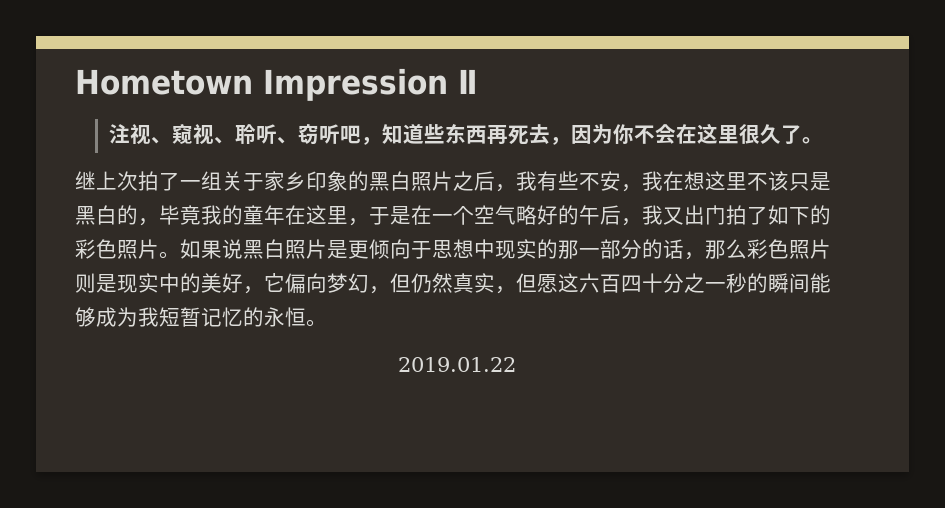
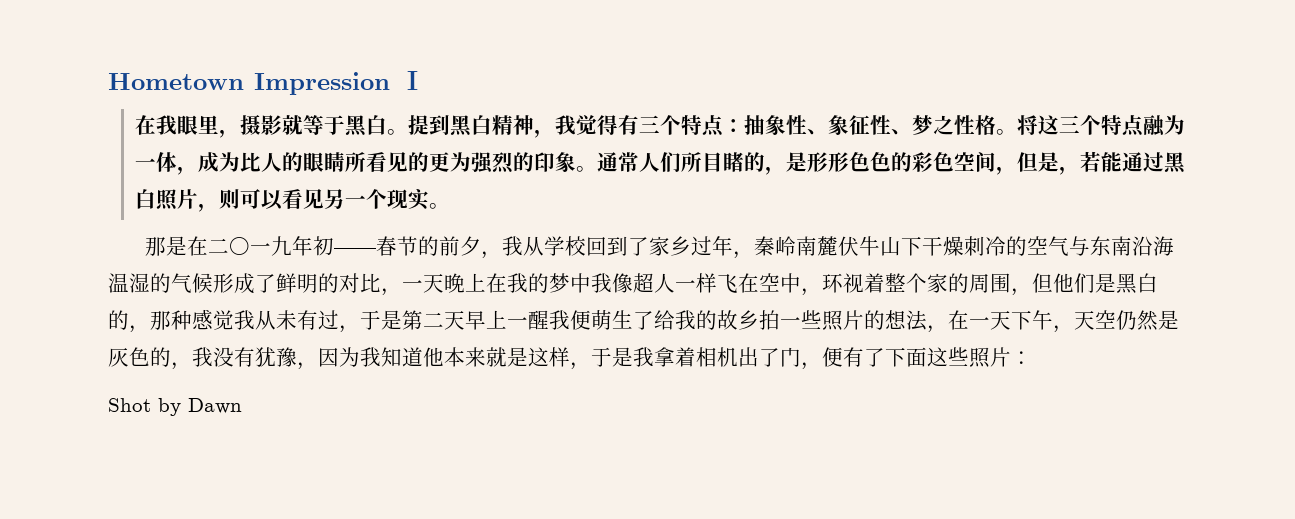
- Hometown Impression Ⅱ
- 注视、窥视、聆听、窃听吧，知道些东西再死去，因为你不会在这里很久了。
- 继上次拍了一组关于家乡印象的黑白照片之后，我有些不安，我在想这里不该只是黑白的，毕竟我的童年在这里，于是在一个空气略好的午后，我又出门拍了如下的彩色照片。如果说黑白照片是更倾向于思想中现实的那一部分的话，那么彩色照片则是现实中的美好，它偏向梦幻，但仍然真实，但愿这六百四十分之一秒的瞬间能够成为我短暂记忆的永恒。
- 2019.01.22
+ Hometown Impression Ⅰ
+ 在我眼里，摄影就等于黑白。提到黑白精神，我觉得有三个特点：抽象性、象征性、梦之性格。将这三个特点融为一体，成为比人的眼睛所看见的更为强烈的印象。通常人们所目睹的，是形形色色的彩色空间，但是，若能通过黑白照片，则可以看见另一个现实。
+ 那是在二〇一九年初——春节的前夕，我从学校回到了家乡过年，秦岭南麓伏牛山下干燥刺冷的空气与东南沿海温湿的气候形成了鲜明的对比，一天晚上在我的梦中我像超人一样飞在空中，环视着整个家的周围，但他们是黑白的，那种感觉我从未有过，于是第二天早上一醒我便萌生了给我的故乡拍一些照片的想法，在一天下午，天空仍然是灰色的，我没有犹豫，因为我知道他本来就是这样，于是我拿着相机出了门，便有了下面这些照片：
+ Shot by Dawn

